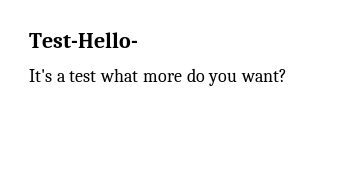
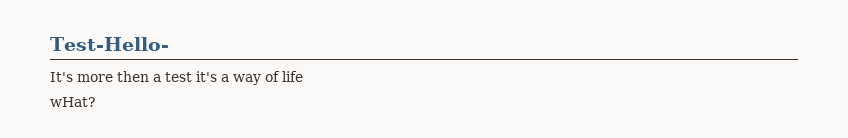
- It's a test what more do you want?
+ It's more then a test it's a way of life
+ wHat?

